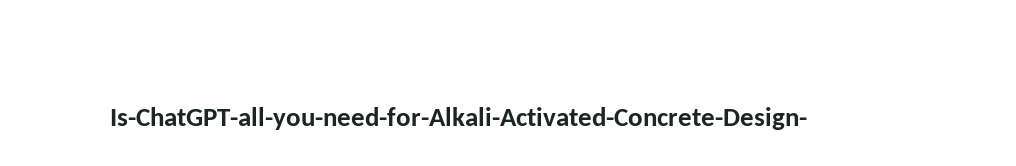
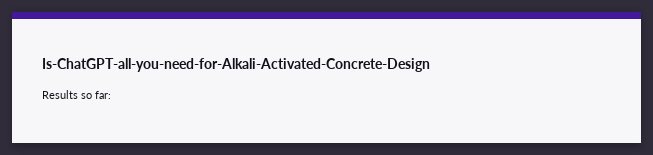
- Is-ChatGPT-all-you-need-for-Alkali-Activated-Concrete-Design-
+ Is-ChatGPT-all-you-need-for-Alkali-Activated-Concrete-Design
+ Results so far:

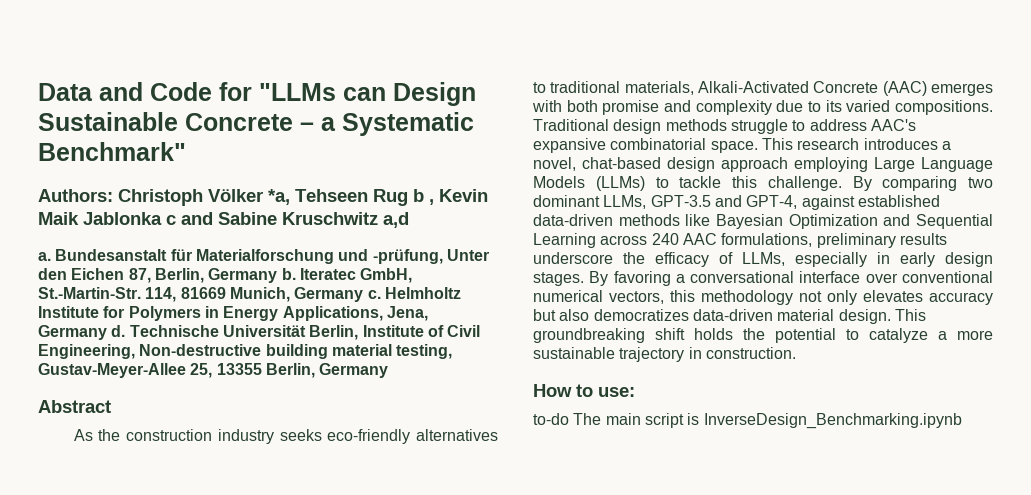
- Is-ChatGPT-all-you-need-for-Alkali-Activated-Concrete-Design
- Results so far:
+ Data and Code for "LLMs can Design Sustainable Concrete – a Systematic Benchmark"
+ Authors: Christoph Völker *a, Tehseen Rug b , Kevin Maik Jablonka c and Sabine Kruschwitz a,d
+ a. Bundesanstalt für Materialforschung und -prüfung, Unter den Eichen 87, Berlin, Germany b. Iteratec GmbH, St.-Martin-Str. 114, 81669 Munich, Germany c. Helmholtz Institute for Polymers in Energy Applications, Jena, Germany d. Technische Universität Berlin, Institute of Civil Engineering, Non-destructive building material testing, Gustav-Meyer-Allee 25, 13355 Berlin, Germany
+ Abstract
+ As the construction industry seeks eco-friendly alternatives to traditional materials, Alkali-Activated Concrete (AAC) emerges with both promise and complexity due to its varied compositions. Traditional design methods struggle to address AAC's expansive combinatorial space. This research introduces a novel, chat-based design approach employing Large Language Models (LLMs) to tackle this challenge. By comparing two dominant LLMs, GPT-3.5 and GPT-4, against established data-driven methods like Bayesian Optimization and Sequential Learning across 240 AAC formulations, preliminary results underscore the efficacy of LLMs, especially in early design stages. By favoring a conversational interface over conventional numerical vectors, this methodology not only elevates accuracy but also democratizes data-driven material design. This groundbreaking shift holds the potential to catalyze a more sustainable trajectory in construction.
+ How to use:
+ to-do The main script is InverseDesign_Benchmarking.ipynb

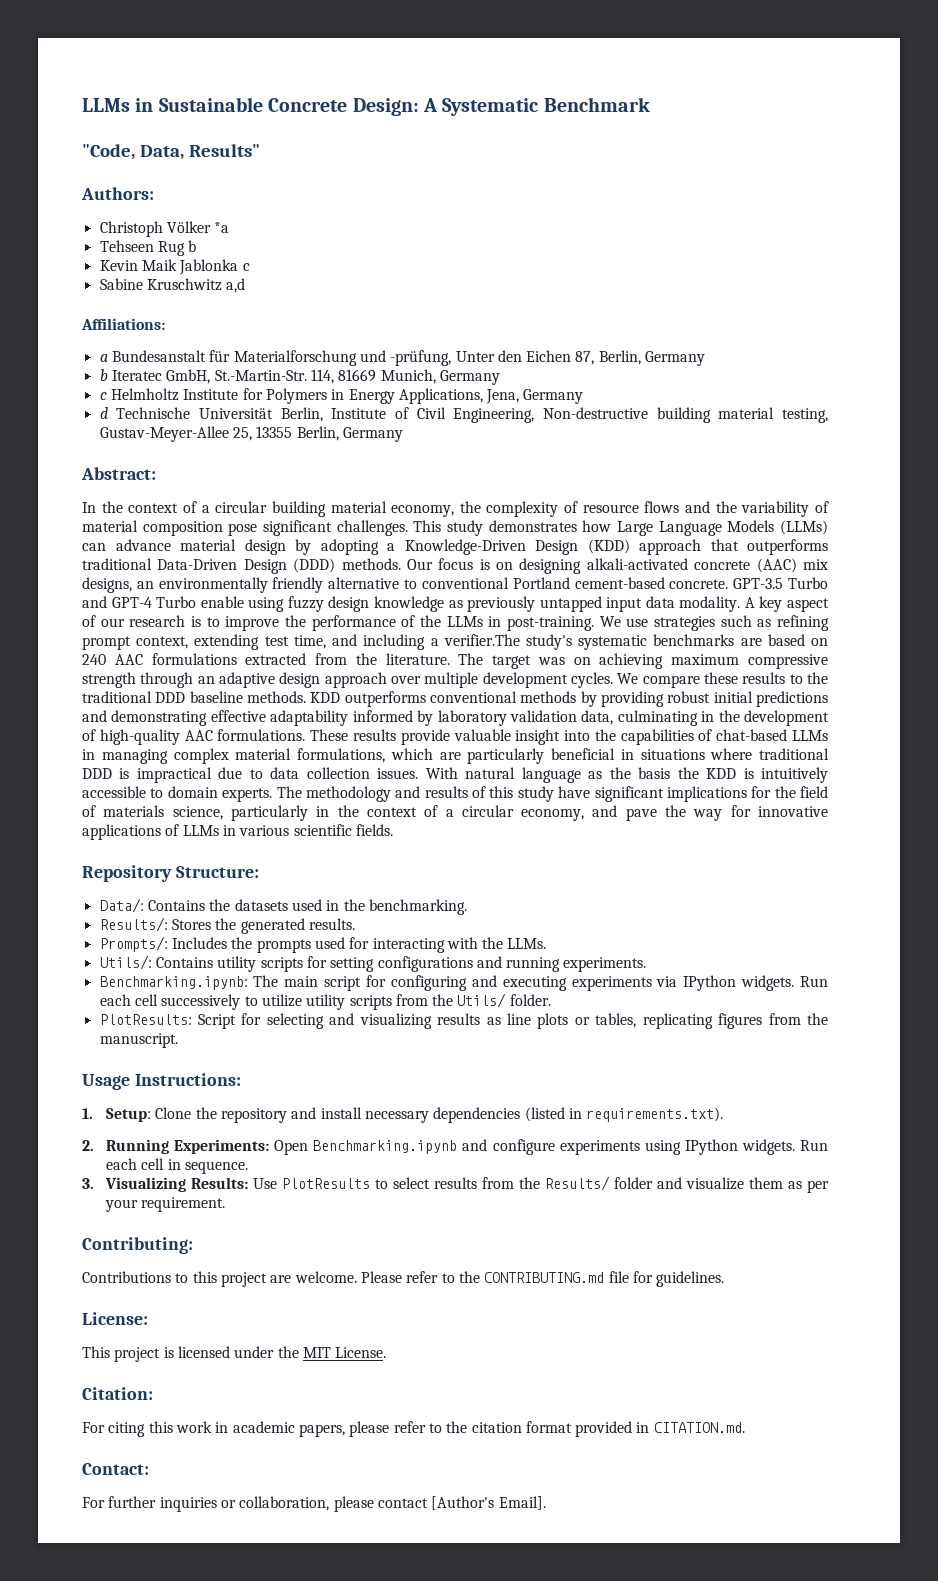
- Data and Code for "LLMs can Design Sustainable Concrete – a Systematic Benchmark"
+ LLMs in Sustainable Concrete Design: A Systematic Benchmark
+ "Code, Data, Results"
- Authors: Christoph Völker *a, Tehseen Rug b , Kevin Maik Jablonka c and Sabine Kruschwitz a,d
+ Authors:
+ Christoph Völker *a
+ Tehseen Rug b
+ Kevin Maik Jablonka c
+ Sabine Kruschwitz a,d
- a. Bundesanstalt für Materialforschung und -prüfung, Unter den Eichen 87, Berlin, Germany b. Iteratec GmbH, St.-Martin-Str. 114, 81669 Munich, Germany c. Helmholtz Institute for Polymers in Energy Applications, Jena, Germany d. Technische Universität Berlin, Institute of Civil Engineering, Non-destructive building material testing, Gustav-Meyer-Allee 25, 13355 Berlin, Germany
+ Affiliations:
+ a Bundesanstalt für Materialforschung und -prüfung, Unter den Eichen 87, Berlin, Germany
+ b Iteratec GmbH, St.-Martin-Str. 114, 81669 Munich, Germany
+ c Helmholtz Institute for Polymers in Energy Applications, Jena, Germany
+ d Technische Universität Berlin, Institute of Civil Engineering, Non-destructive building material testing, Gustav-Meyer-Allee 25, 13355 Berlin, Germany
- Abstract
- As the construction industry seeks eco-friendly alternatives to traditional materials, Alkali-Activated Concrete (AAC) emerges with both promise and complexity due to its varied compositions. Traditional design methods struggle to address AAC's expansive combinatorial space. This research introduces a novel, chat-based design approach employing Large Language Models (LLMs) to tackle this challenge. By comparing two dominant LLMs, GPT-3.5 and GPT-4, against established data-driven methods like Bayesian Optimization and Sequential Learning across 240 AAC formulations, preliminary results underscore the efficacy of LLMs, especially in early design stages. By favoring a conversational interface over conventional numerical vectors, this methodology not only elevates accuracy but also democratizes data-driven material design. This groundbreaking shift holds the potential to catalyze a more sustainable trajectory in construction.
- How to use:
- to-do The main script is InverseDesign_Benchmarking.ipynb
+ Abstract:
+ In the context of a circular building material economy, the complexity of resource flows and the variability of material composition pose significant challenges. This study demonstrates how Large Language Models (LLMs) can advance material design by adopting a Knowledge-Driven Design (KDD) approach that outperforms traditional Data-Driven Design (DDD) methods. Our focus is on designing alkali-activated concrete (AAC) mix designs, an environmentally friendly alternative to conventional Portland cement-based concrete. GPT-3.5 Turbo and GPT-4 Turbo enable using fuzzy design knowledge as previously untapped input data modality. A key aspect of our research is to improve the performance of the LLMs in post-training. We use strategies such as refining prompt context, extending test time, and including a verifier.The study's systematic benchmarks are based on 240 AAC formulations extracted from the literature. The target was on achieving maximum compressive strength through an adaptive design approach over multiple development cycles. We compare these results to the traditional DDD baseline methods. KDD outperforms conventional methods by providing robust initial predictions and demonstrating effective adaptability informed by laboratory validation data, culminating in the development of high-quality AAC formulations. These results provide valuable insight into the capabilities of chat-based LLMs in managing complex material formulations, which are particularly beneficial in situations where traditional DDD is impractical due to data collection issues. With natural language as the basis the KDD is intuitively accessible to domain experts. The methodology and results of this study have significant implications for the field of materials science, particularly in the context of a circular economy, and pave the way for innovative applications of LLMs in various scientific fields.
+ Repository Structure:
+ Data/: Contains the datasets used in the benchmarking.
+ Results/: Stores the generated results.
+ Prompts/: Includes the prompts used for interacting with the LLMs.
+ Utils/: Contains utility scripts for setting configurations and running experiments.
+ Benchmarking.ipynb: The main script for configuring and executing experiments via IPython widgets. Run each cell successively to utilize utility scripts from the Utils/ folder.
+ PlotResults: Script for selecting and visualizing results as line plots or tables, replicating figures from the manuscript.
+ Usage Instructions:
+ 1. Setup: Clone the repository and install necessary dependencies (listed in requirements.txt).
+ 2. Running Experiments: Open Benchmarking.ipynb and configure experiments using IPython widgets. Run each cell in sequence.
+ 3. Visualizing Results: Use PlotResults to select results from the Results/ folder and visualize them as per your requirement.
+ Contributing:
+ Contributions to this project are welcome. Please refer to the CONTRIBUTING.md file for guidelines.
+ License:
+ This project is licensed under the MIT License.
+ Citation:
+ For citing this work in academic papers, please refer to the citation format provided in CITATION.md.
+ Contact:
+ For further inquiries or collaboration, please contact [Author's Email].

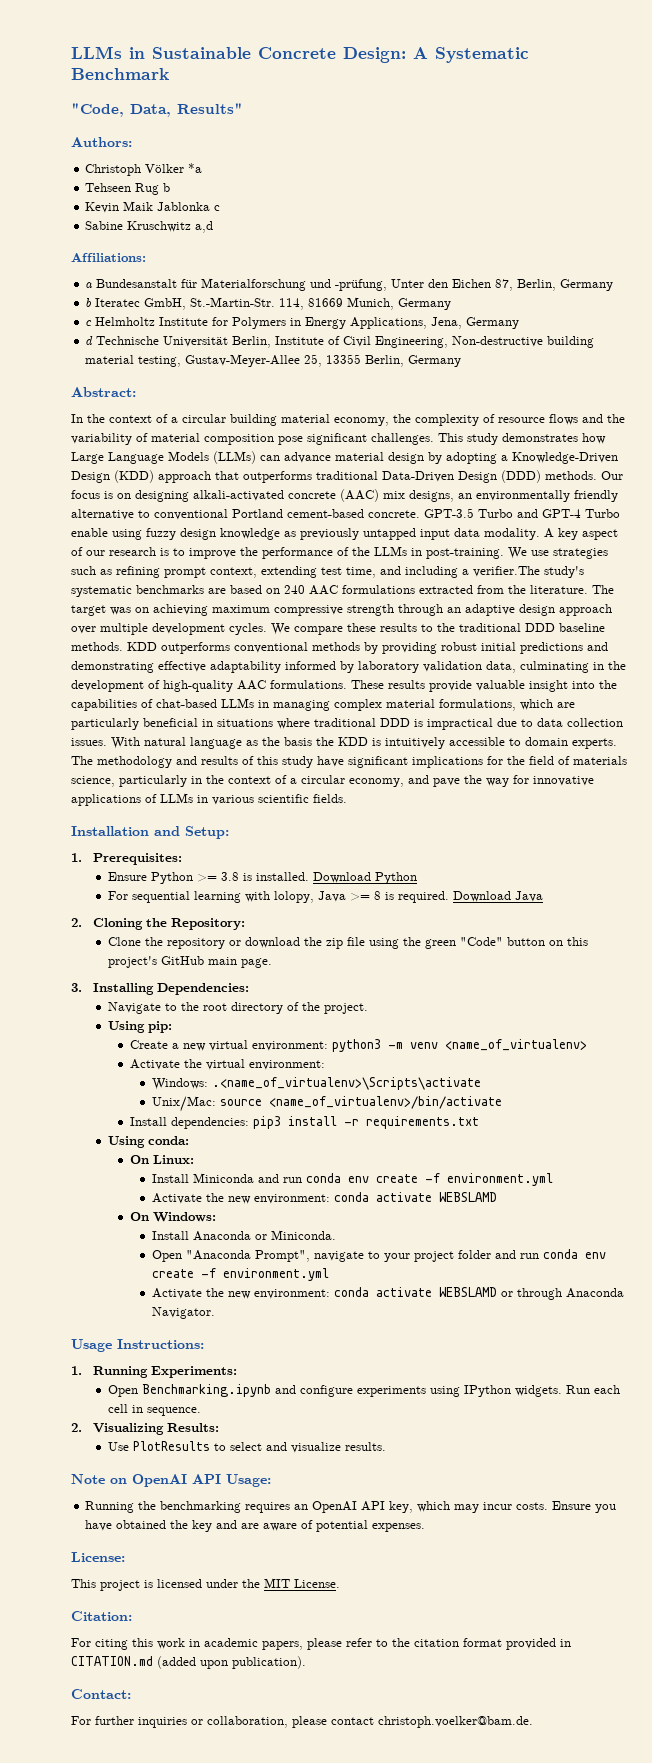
- Repository Structure:
- Data/: Contains the datasets used in the benchmarking.
- Results/: Stores the generated results.
- Prompts/: Includes the prompts used for interacting with the LLMs.
- Utils/: Contains utility scripts for setting configurations and running experiments.
- Benchmarking.ipynb: The main script for configuring and executing experiments via IPython widgets. Run each cell successively to utilize utility scripts from the Utils/ folder.
- PlotResults: Script for selecting and visualizing results as line plots or tables, replicating figures from the manuscript.
+ Installation and Setup:
+ 1. Prerequisites:
+ Ensure Python >= 3.8 is installed. Download Python
+ For sequential learning with lolopy, Java >= 8 is required. Download Java
+ 2. Cloning the Repository:
+ Clone the repository or download the zip file using the green "Code" button on this project's GitHub main page.
+ 3. Installing Dependencies:
+ Navigate to the root directory of the project.
+ Using pip:
+ Create a new virtual environment: python3 -m venv <name_of_virtualenv>
+ Activate the virtual environment:
+ Windows: .<name_of_virtualenv>\Scripts\activate
+ Unix/Mac: source <name_of_virtualenv>/bin/activate
+ Install dependencies: pip3 install -r requirements.txt
+ Using conda:
+ On Linux:
+ Install Miniconda and run conda env create -f environment.yml
+ Activate the new environment: conda activate WEBSLAMD
+ On Windows:
+ Install Anaconda or Miniconda.
+ Open "Anaconda Prompt", navigate to your project folder and run conda env create -f environment.yml
+ Activate the new environment: conda activate WEBSLAMD or through Anaconda Navigator.
  Usage Instructions:
- 1. Setup: Clone the repository and install necessary dependencies (listed in requirements.txt).
- 2. Running Experiments: Open Benchmarking.ipynb and configure experiments using IPython widgets.
+ 1. Running Experiments:
+ Open Benchmarking.ipynb and configure experiments using IPython widgets.
- 3. Visualizing Results: Use PlotResults to select results from the Results/ folder and visualize them as per your requirement.
- Contributing:
- Contributions to this project are welcome. Please refer to the CONTRIBUTING.md file for guidelines.
+ 2. Visualizing Results:
+ Use PlotResults to select and visualize results.
+ Note on OpenAI API Usage:
+ Running the benchmarking requires an OpenAI API key, which may incur costs. Ensure you have obtained the key and are aware of potential expenses.
- For citing this work in academic papers, please refer to the citation format provided in CITATION.md.
+ For citing this work in academic papers, please refer to the citation format provided in CITATION.md (added upon publication).
- For further inquiries or collaboration, please contact [Author's Email].
+ For further inquiries or collaboration, please contact christoph.voelker@bam.de.

